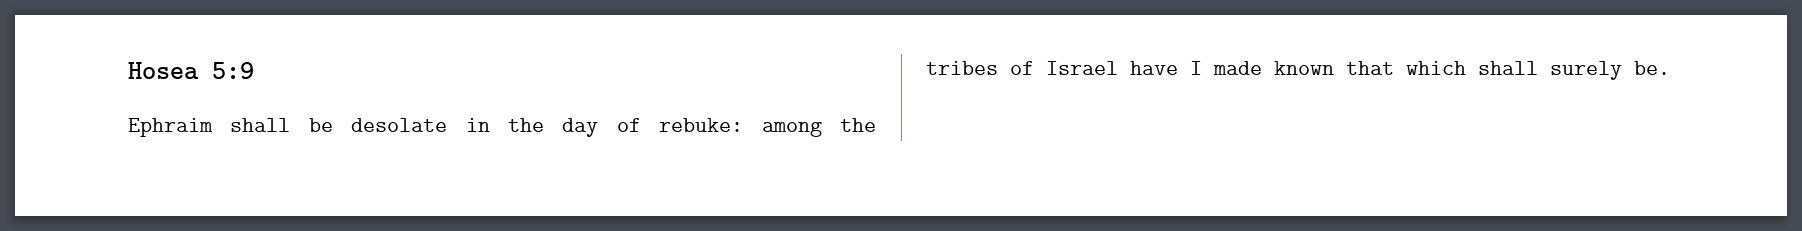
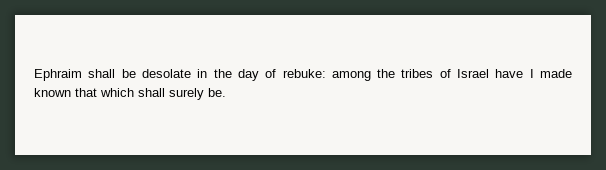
- Hosea 5:9

